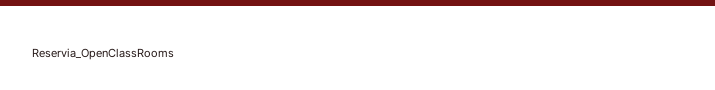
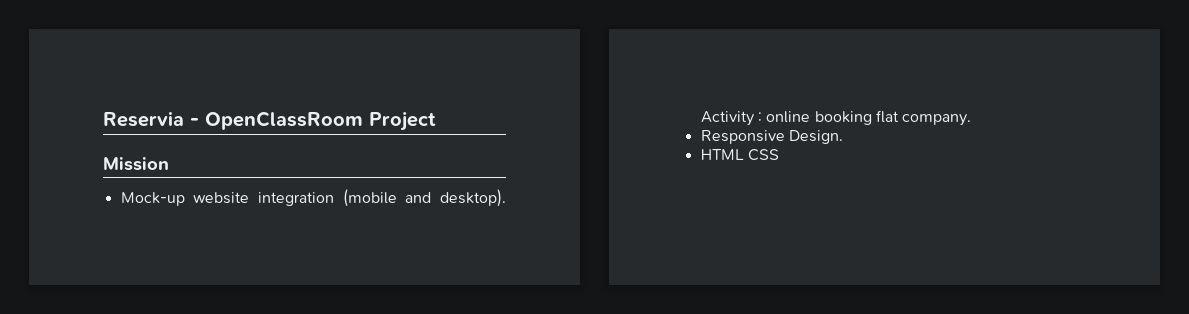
- Reservia_OpenClassRooms
+ Reservia - OpenClassRoom Project
+ Mission
+ Mock-up website integration (mobile and desktop). Activity : online booking flat company.
+ Responsive Design.
+ HTML CSS

